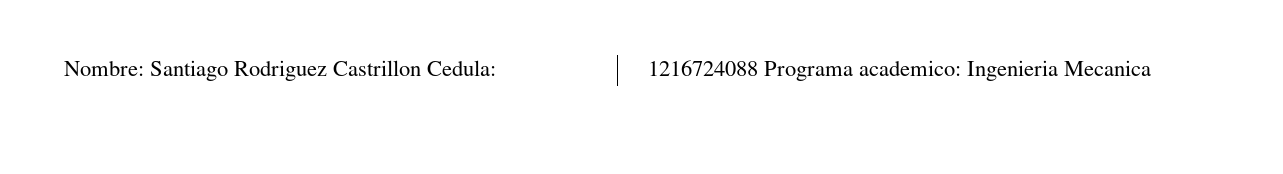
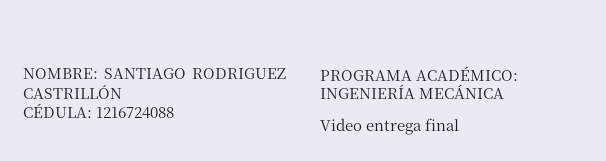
- Nombre: Santiago Rodriguez Castrillon Cedula: 1216724088 Programa academico: Ingenieria Mecanica
+ NOMBRE: SANTIAGO RODRIGUEZ CASTRILLÓN
+ CÉDULA: 1216724088
+ PROGRAMA ACADÉMICO: INGENIERÍA MECÁNICA
+ Video entrega final

